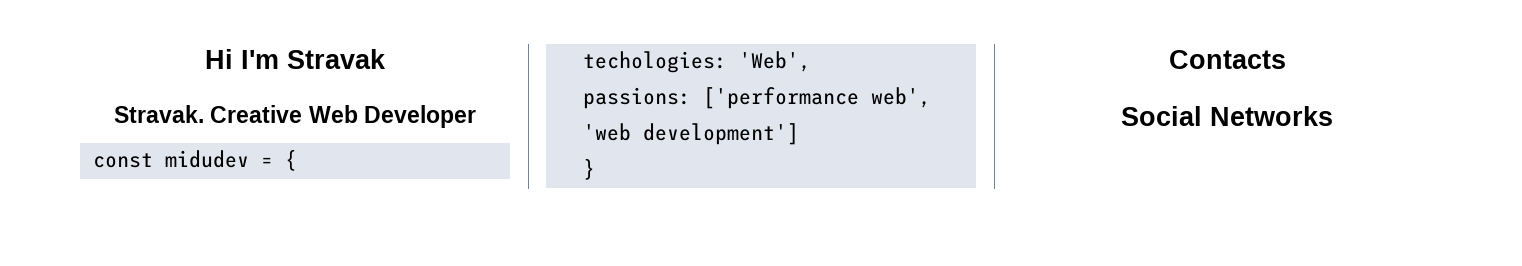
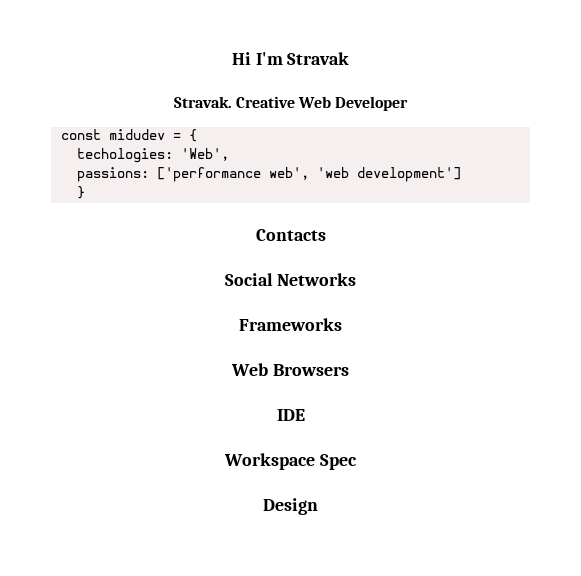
+ Frameworks
+ Web Browsers
+ IDE
+ Workspace Spec
+ Design

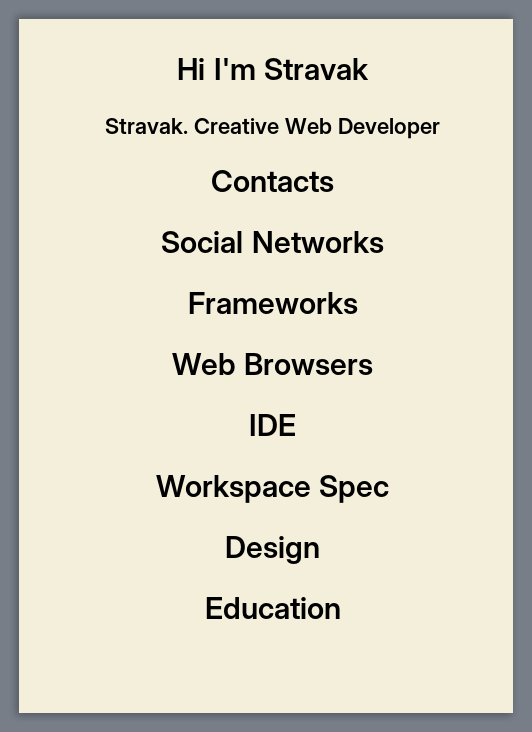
- const midudev = {
- techologies: 'Web',
- passions: ['performance web', 'web development']
- }
+ Education

